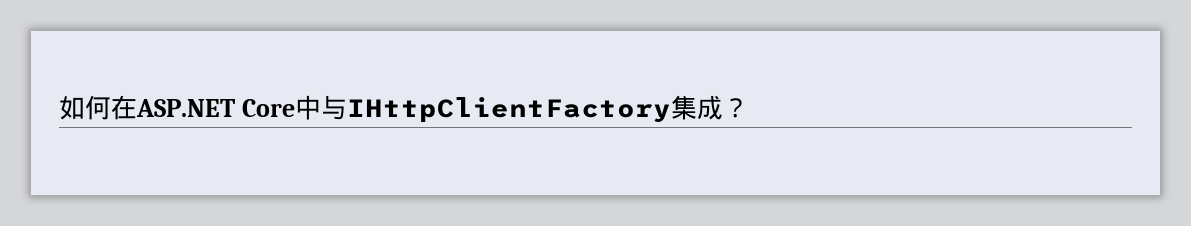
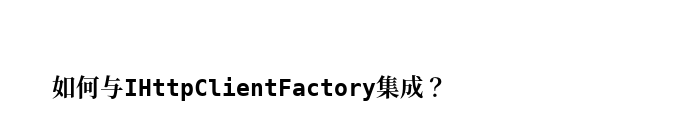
- 如何在ASP.NET Core中与IHttpClientFactory集成？
+ 如何与IHttpClientFactory集成？

